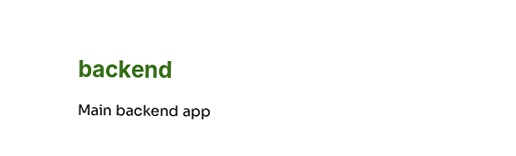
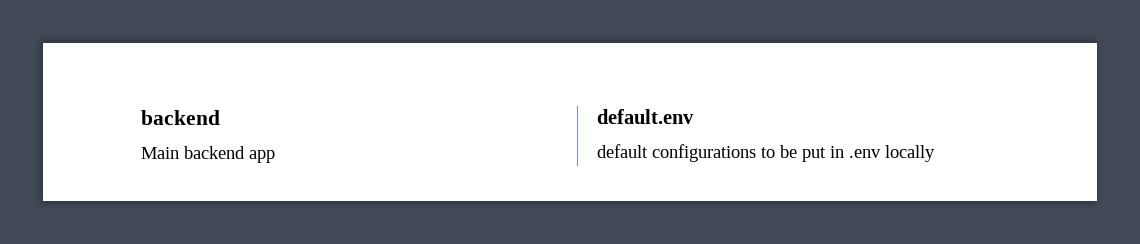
+ default.env
+ default configurations to be put in .env locally

